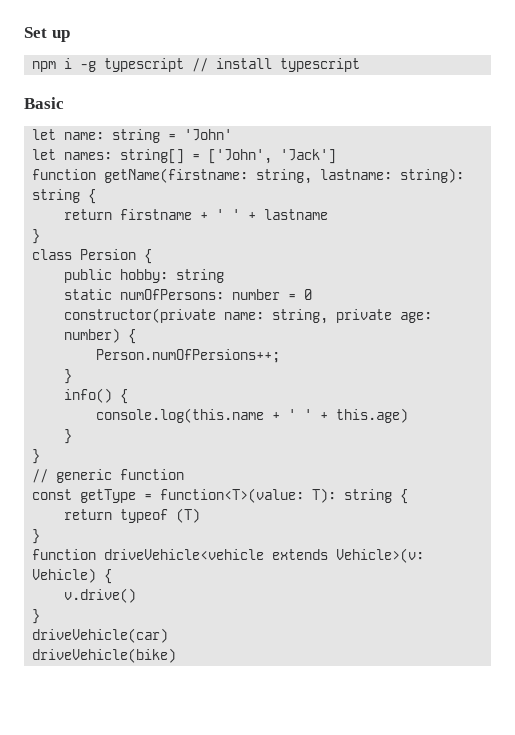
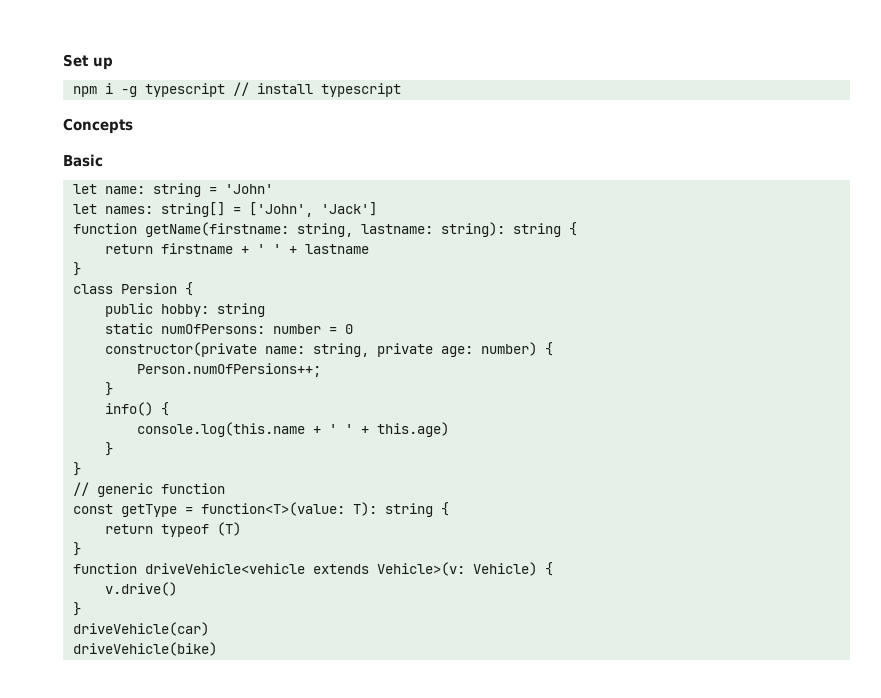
+ Concepts

